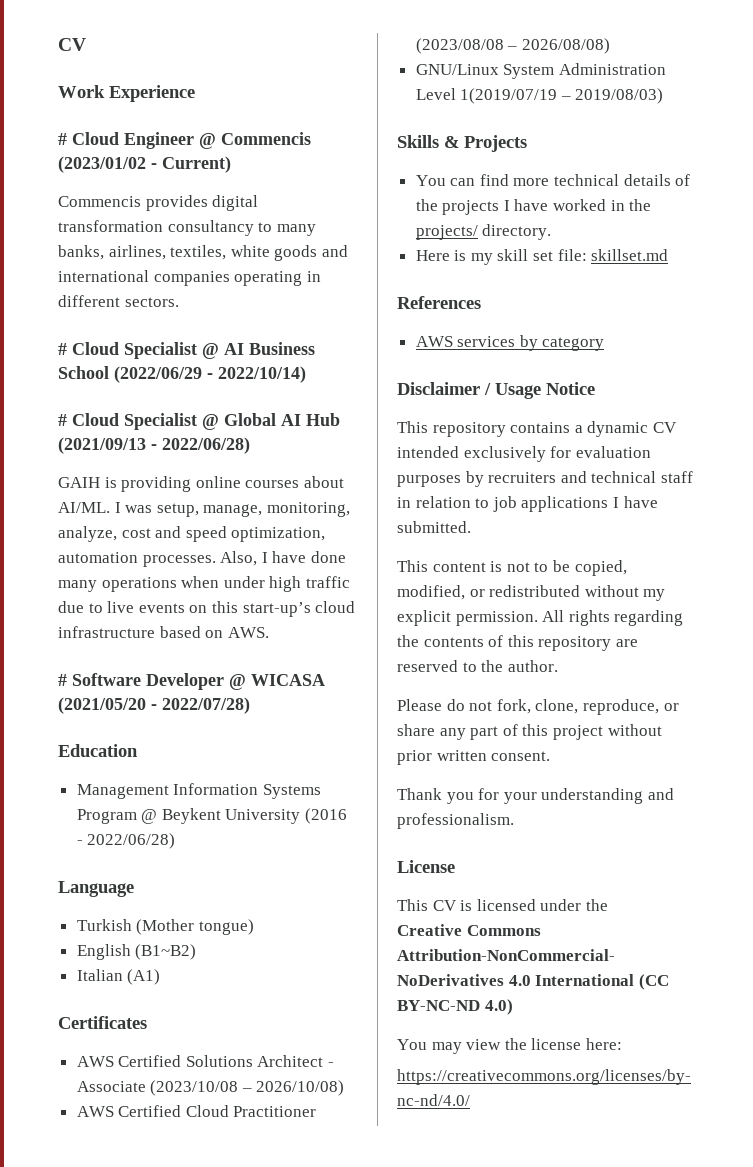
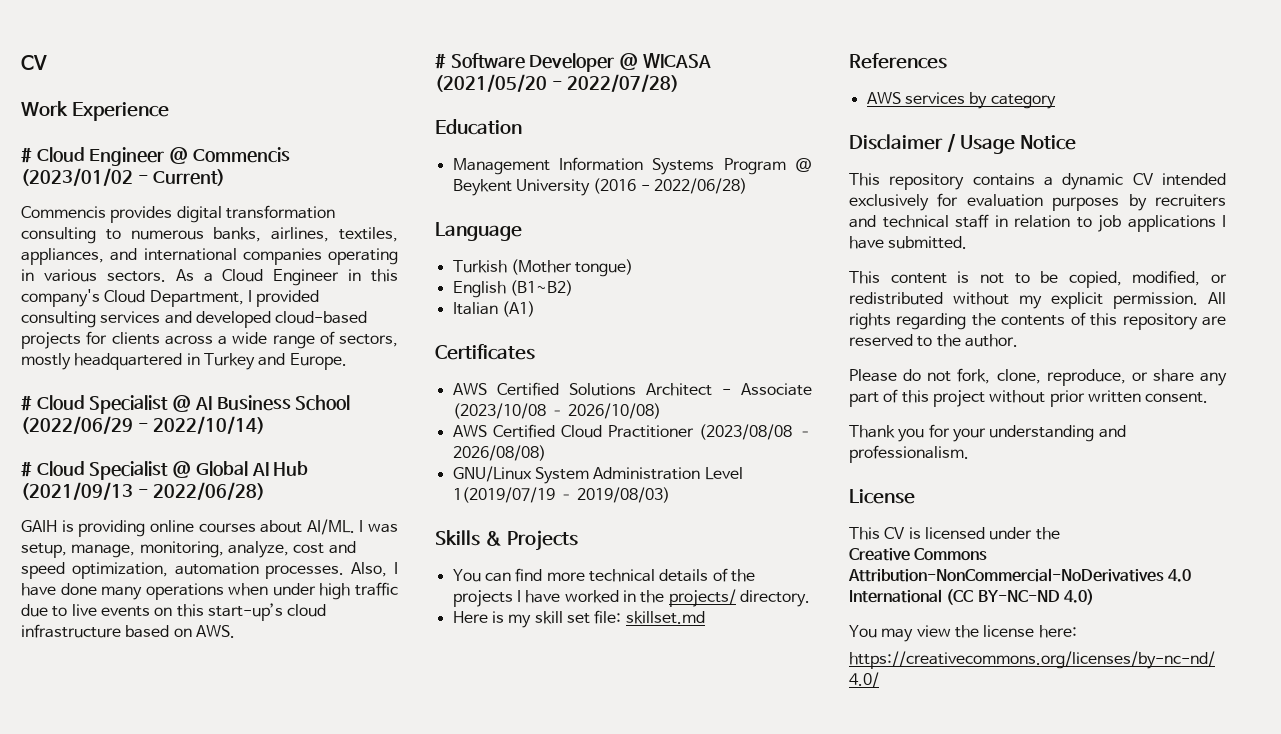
- Commencis provides digital transformation consultancy to many banks, airlines, textiles, white goods and international companies operating in different sectors.
+ Commencis provides digital transformation consulting to numerous banks, airlines, textiles, appliances, and international companies operating in various sectors. As a Cloud Engineer in this company's Cloud Department, I provided consulting services and developed cloud-based projects for clients across a wide range of sectors, mostly headquartered in Turkey and Europe.

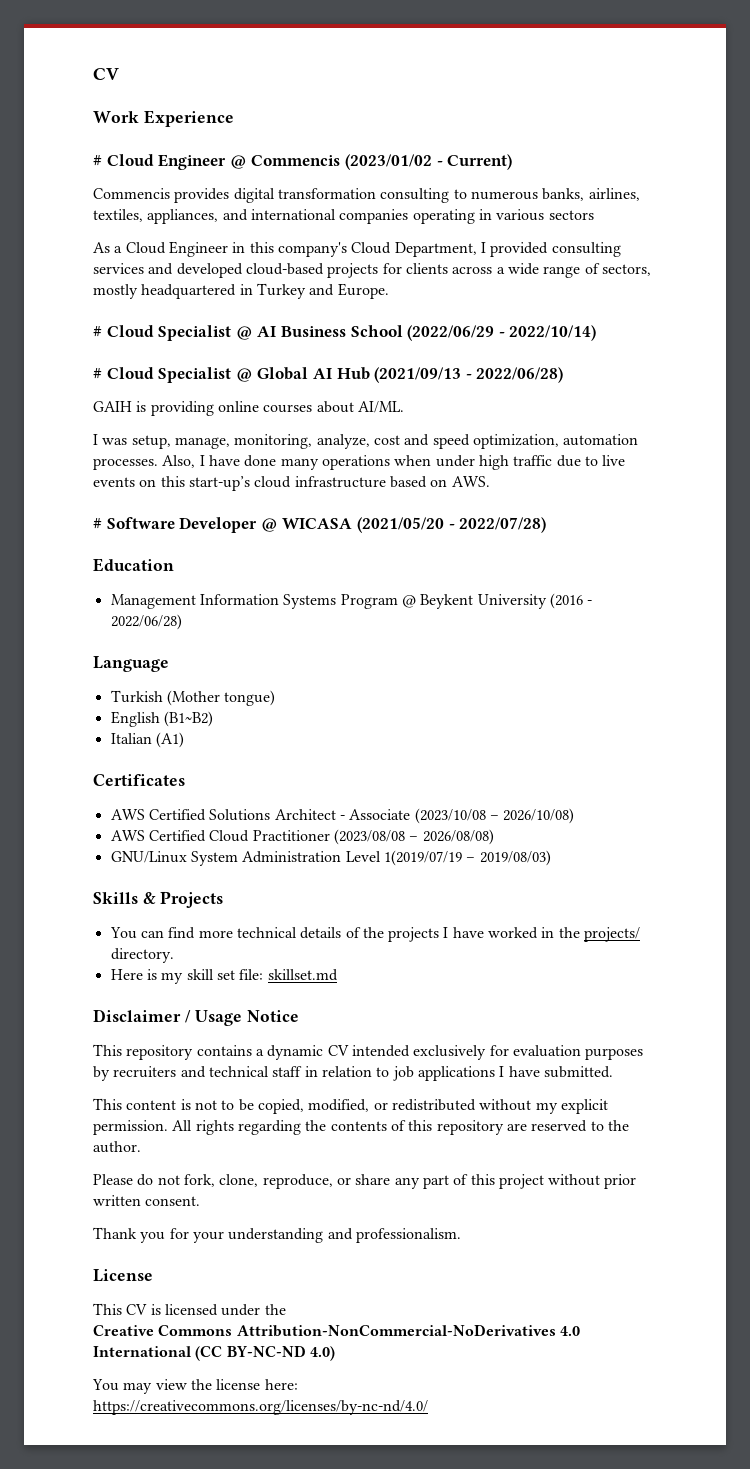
- Commencis provides digital transformation consulting to numerous banks, airlines, textiles, appliances, and international companies operating in various sectors. As a Cloud Engineer in this company's Cloud Department, I provided consulting services and developed cloud-based projects for clients across a wide range of sectors, mostly headquartered in Turkey and Europe.
+ Commencis provides digital transformation consulting to numerous banks, airlines, textiles, appliances, and international companies operating in various sectors
+ As a Cloud Engineer in this company's Cloud Department, I provided consulting services and developed cloud-based projects for clients across a wide range of sectors, mostly headquartered in Turkey and Europe.
- GAIH is providing online courses about AI/ML. I was setup, manage, monitoring, analyze, cost and speed optimization, automation processes.
+ GAIH is providing online courses about AI/ML.
+ I was setup, manage, monitoring, analyze, cost and speed optimization, automation processes.
- References
- AWS services by category

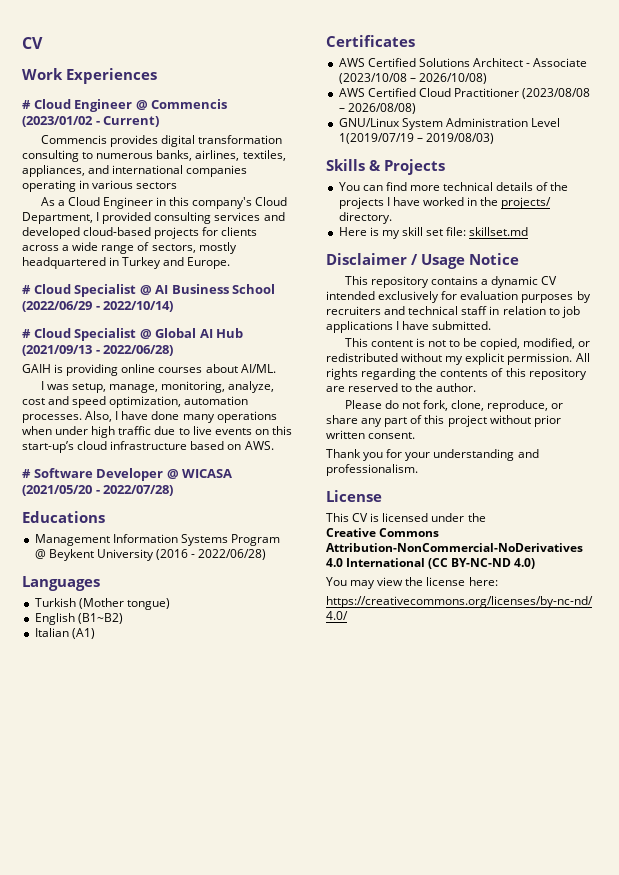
- Work Experience
+ Work Experiences
- Education
+ Educations
- Language
+ Languages

